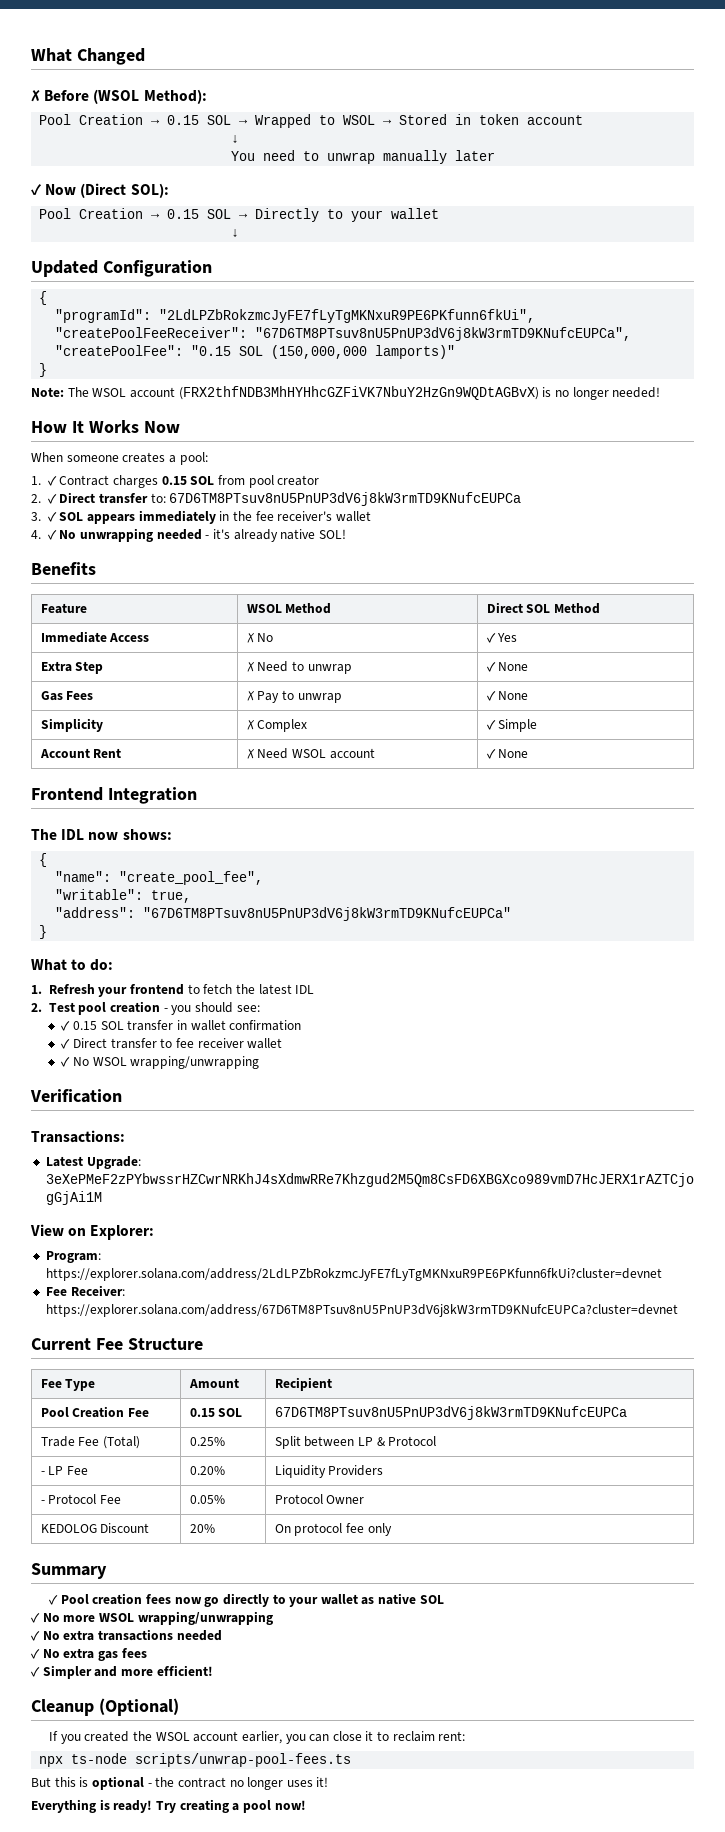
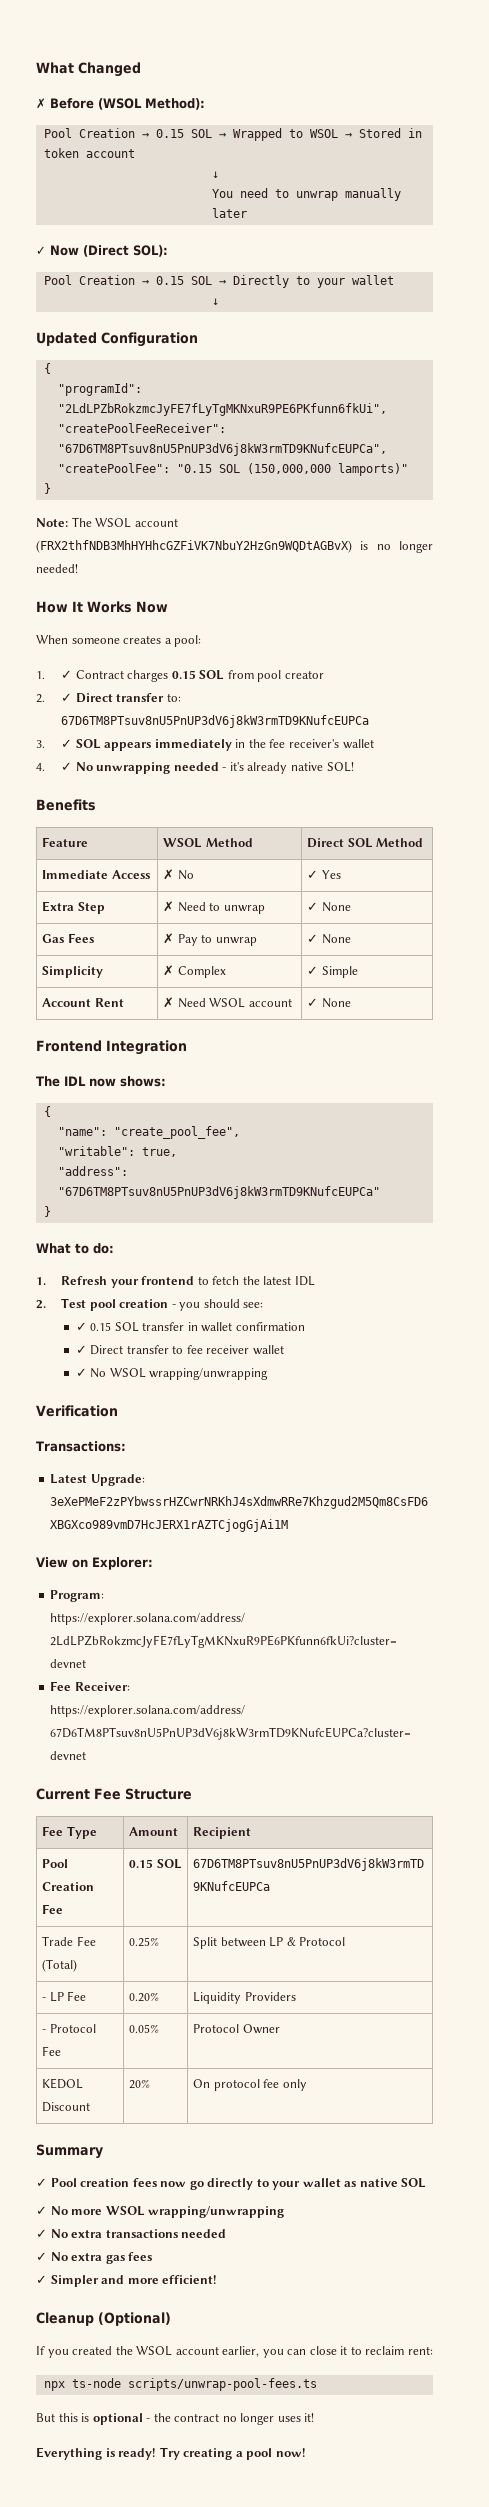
- KEDOLOG Discount | 20% | On protocol fee only
+ KEDOL Discount | 20% | On protocol fee only

